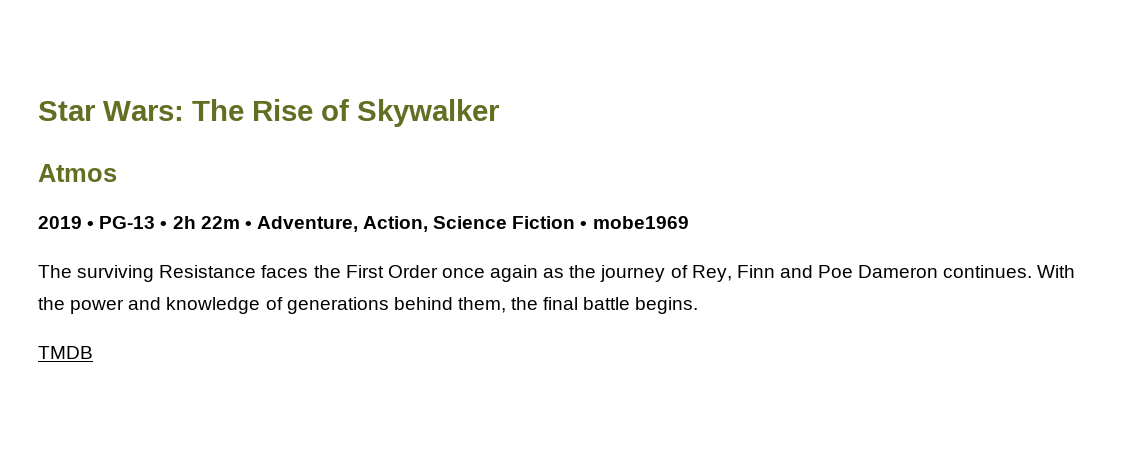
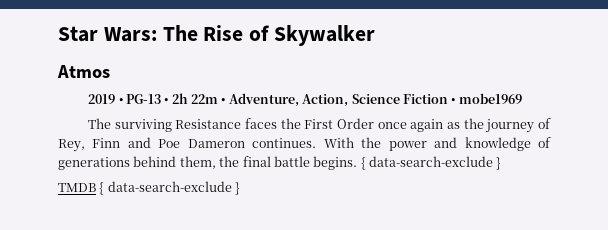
- With the power and knowledge of generations behind them, the final battle begins.
- TMDB
+ With the power and knowledge of generations behind them, the final battle begins. { data-search-exclude }
+ TMDB { data-search-exclude }

